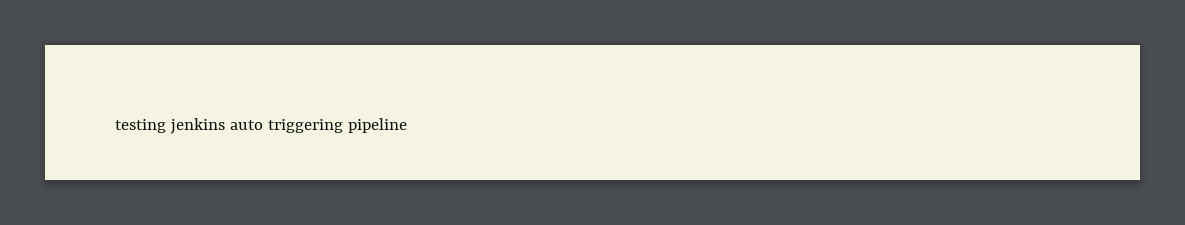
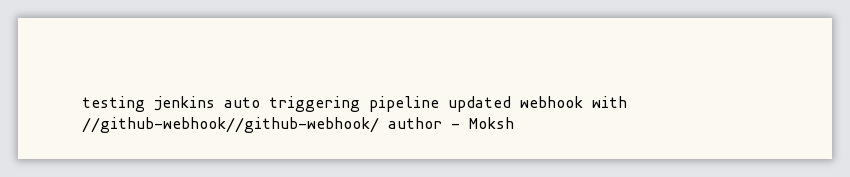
- testing jenkins auto triggering pipeline
+ testing jenkins auto triggering pipeline updated webhook with //github-webhook//github-webhook/ author - Moksh

